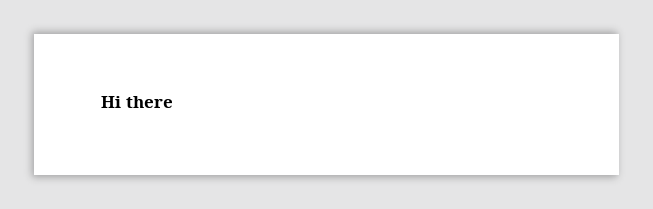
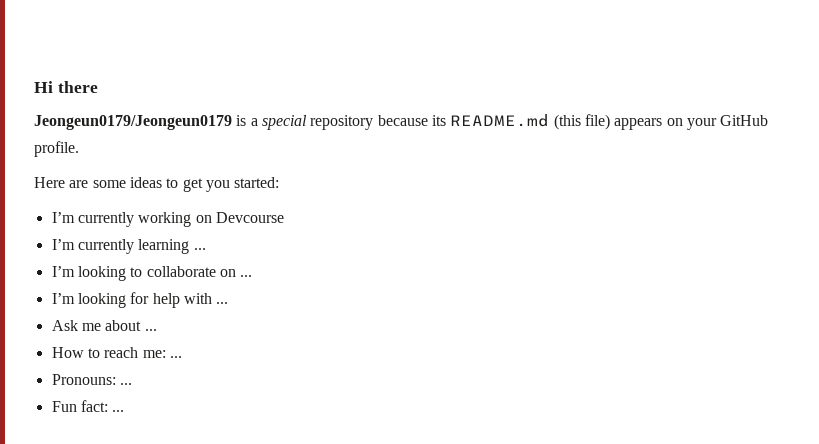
+ Jeongeun0179/Jeongeun0179 is a special repository because its README.md (this file) appears on your GitHub profile.
+ Here are some ideas to get you started:
+ I’m currently working on Devcourse
+ I’m currently learning ...
+ I’m looking to collaborate on ...
+ I’m looking for help with ...
+ Ask me about ...
+ How to reach me: ...
+ Pronouns: ...
+ Fun fact: ...

